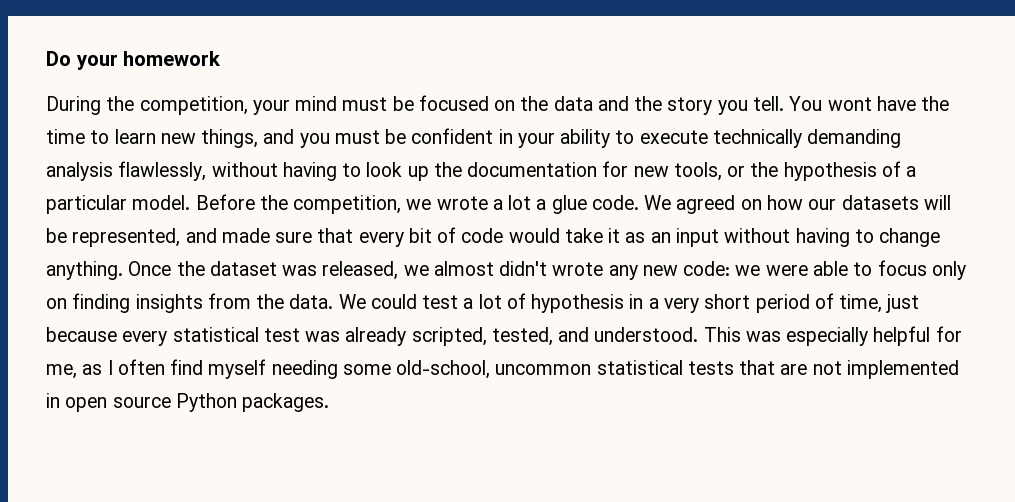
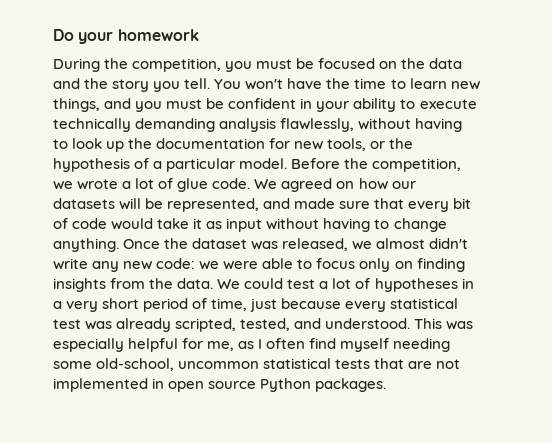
- During the competition, your mind must be focused on the data and the story you tell.
+ During the competition, you must be focused on the data and the story you tell.
- You wont have the time to learn new things, and you must be confident in your ability to execute technically demanding analysis flawlessly, without having to look up the documentation for new tools, or the hypothesis of a particular model.
+ You won't have the time to learn new things, and you must be confident in your ability to execute technically demanding analysis flawlessly, without having to look up the documentation for new tools, or the hypothesis of a particular model.
- Before the competition, we wrote a lot a glue code.
+ Before the competition, we wrote a lot of glue code.
- We agreed on how our datasets will be represented, and made sure that every bit of code would take it as an input without having to change anything.
+ We agreed on how our datasets will be represented, and made sure that every bit of code would take it as input without having to change anything.
- Once the dataset was released, we almost didn't wrote any new code: we were able to focus only on finding insights from the data.
+ Once the dataset was released, we almost didn't write any new code: we were able to focus only on finding insights from the data.
- We could test a lot of hypothesis in a very short period of time, just because every statistical test was already scripted, tested, and understood.
+ We could test a lot of hypotheses in a very short period of time, just because every statistical test was already scripted, tested, and understood.

